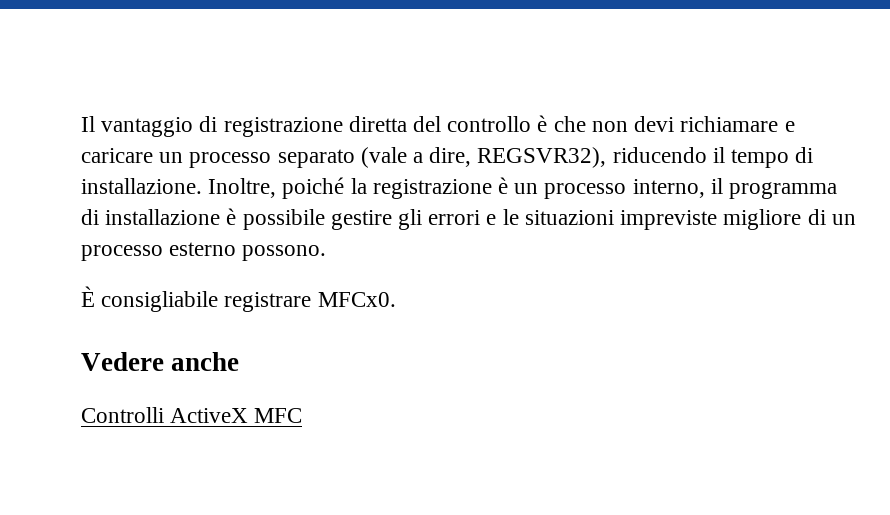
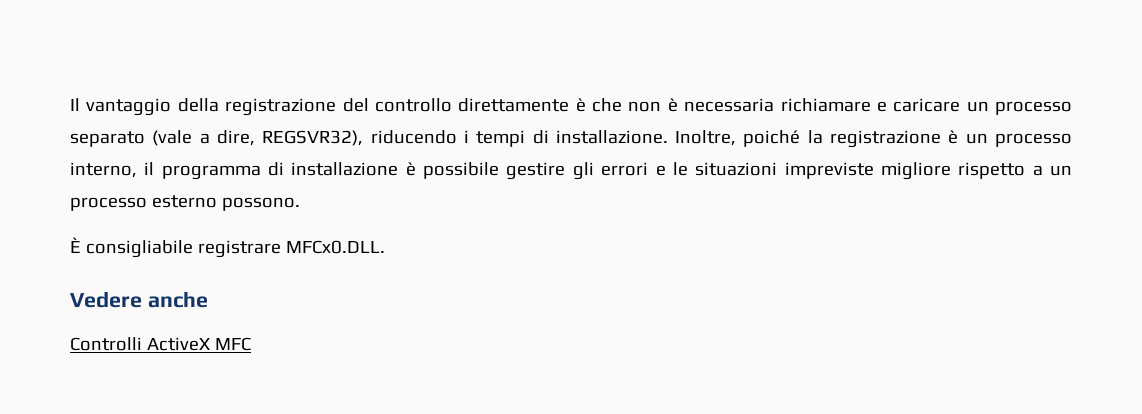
- Il vantaggio di registrazione diretta del controllo è che non devi richiamare e caricare un processo separato (vale a dire, REGSVR32), riducendo il tempo di installazione.
+ Il vantaggio della registrazione del controllo direttamente è che non è necessaria richiamare e caricare un processo separato (vale a dire, REGSVR32), riducendo i tempi di installazione.
- Inoltre, poiché la registrazione è un processo interno, il programma di installazione è possibile gestire gli errori e le situazioni impreviste migliore di un processo esterno possono.
+ Inoltre, poiché la registrazione è un processo interno, il programma di installazione è possibile gestire gli errori e le situazioni impreviste migliore rispetto a un processo esterno possono.
- È consigliabile registrare MFCx0.
+ È consigliabile registrare MFCx0.DLL.

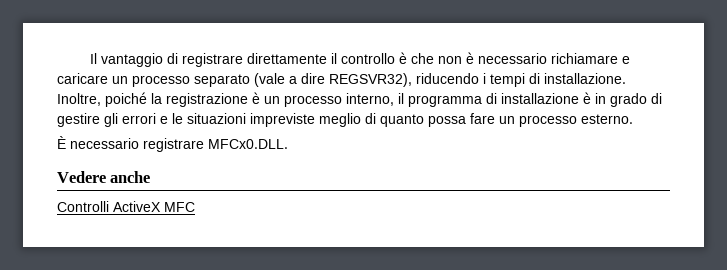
- Il vantaggio della registrazione del controllo direttamente è che non è necessaria richiamare e caricare un processo separato (vale a dire, REGSVR32), riducendo i tempi di installazione.
+ Il vantaggio di registrare direttamente il controllo è che non è necessario richiamare e caricare un processo separato (vale a dire REGSVR32), riducendo i tempi di installazione.
- Inoltre, poiché la registrazione è un processo interno, il programma di installazione è possibile gestire gli errori e le situazioni impreviste migliore rispetto a un processo esterno possono.
+ Inoltre, poiché la registrazione è un processo interno, il programma di installazione è in grado di gestire gli errori e le situazioni impreviste meglio di quanto possa fare un processo esterno.
- È consigliabile registrare MFCx0.DLL.
+ È necessario registrare MFCx0.DLL.

